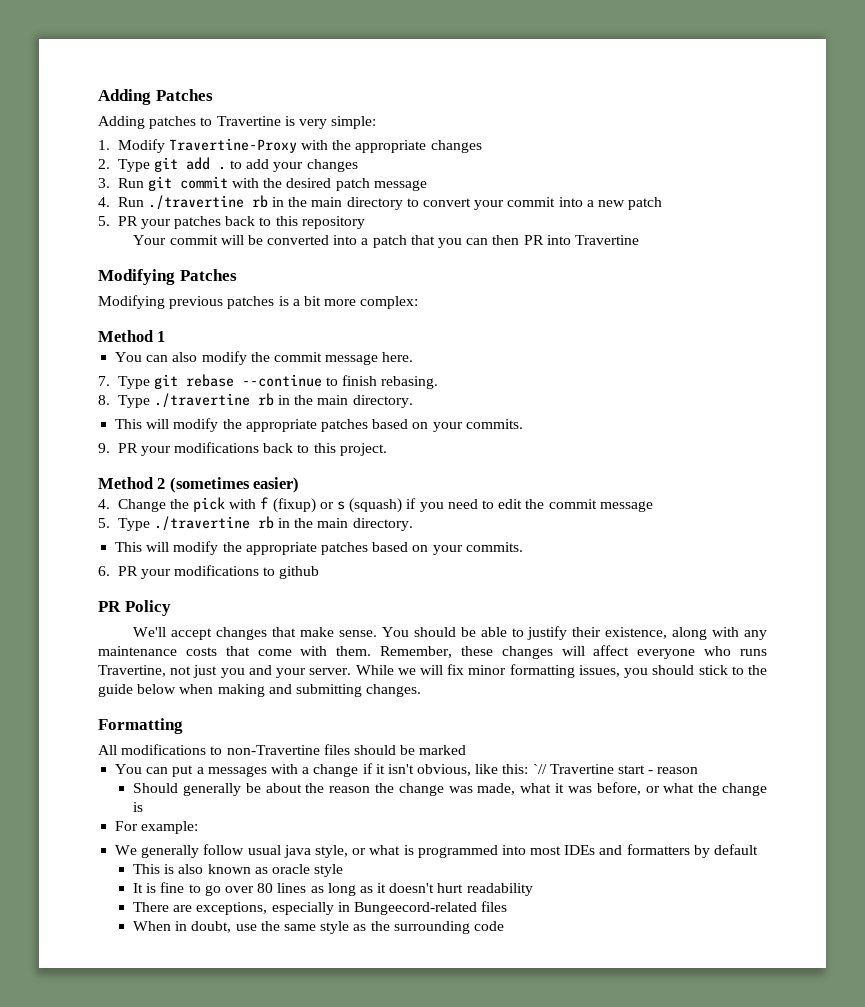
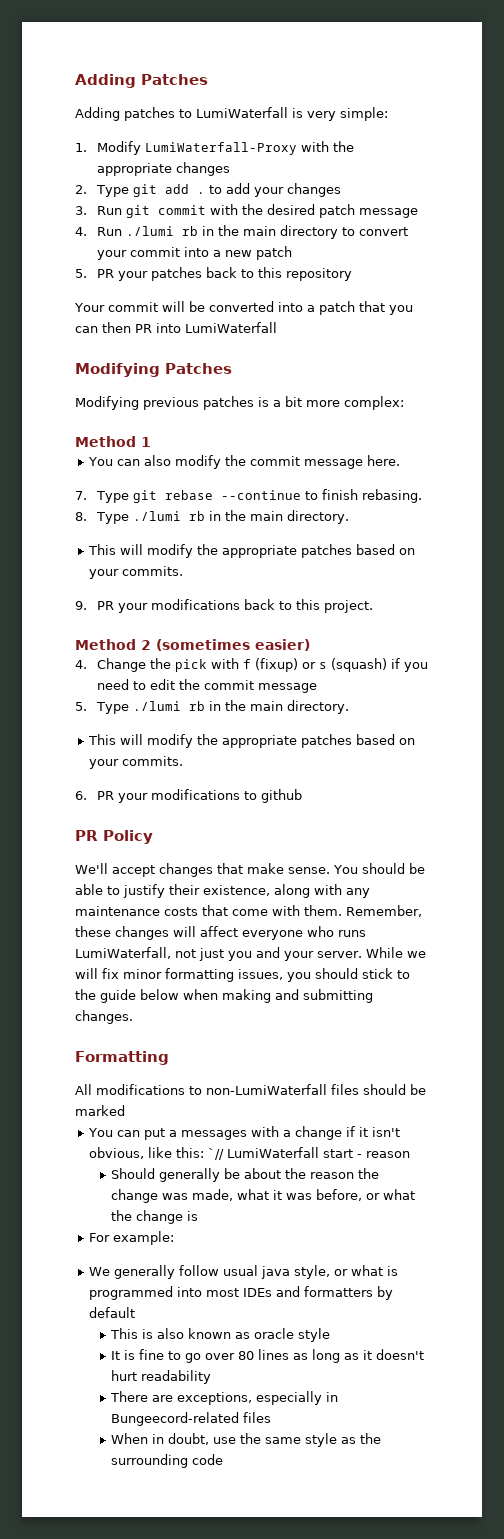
- Adding patches to Travertine is very simple:
+ Adding patches to LumiWaterfall is very simple:
- 1. Modify Travertine-Proxy with the appropriate changes
+ 1. Modify LumiWaterfall-Proxy with the appropriate changes
- 4. Run ./travertine rb in the main directory to convert your commit into a new patch
+ 4. Run ./lumi rb in the main directory to convert your commit into a new patch
- Your commit will be converted into a patch that you can then PR into Travertine
+ Your commit will be converted into a patch that you can then PR into LumiWaterfall
- 8. Type ./travertine rb in the main directory.
+ 8. Type ./lumi rb in the main directory.
- 5. Type ./travertine rb in the main directory.
+ 5. Type ./lumi rb in the main directory.
- Remember, these changes will affect everyone who runs Travertine, not just you and your server.
+ Remember, these changes will affect everyone who runs LumiWaterfall, not just you and your server.
- All modifications to non-Travertine files should be marked
+ All modifications to non-LumiWaterfall files should be marked
- You can put a messages with a change if it isn't obvious, like this: `// Travertine start - reason
+ You can put a messages with a change if it isn't obvious, like this: `// LumiWaterfall start - reason

